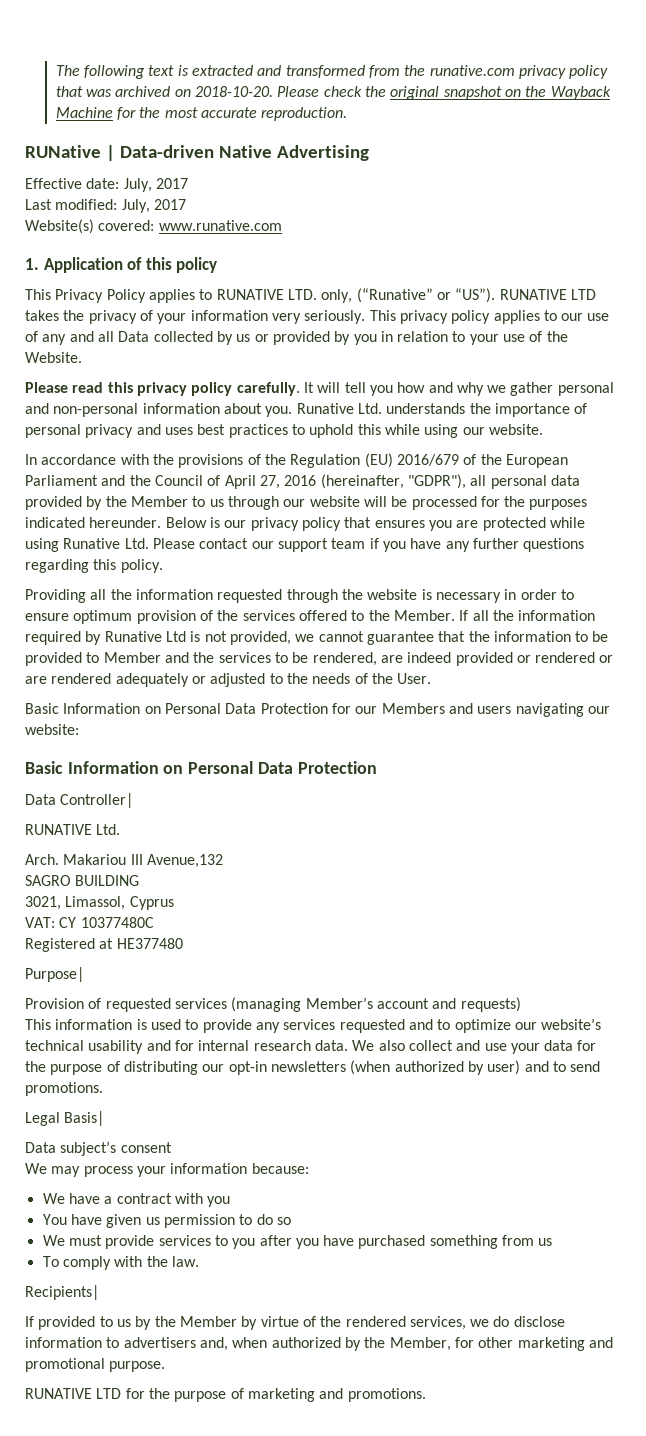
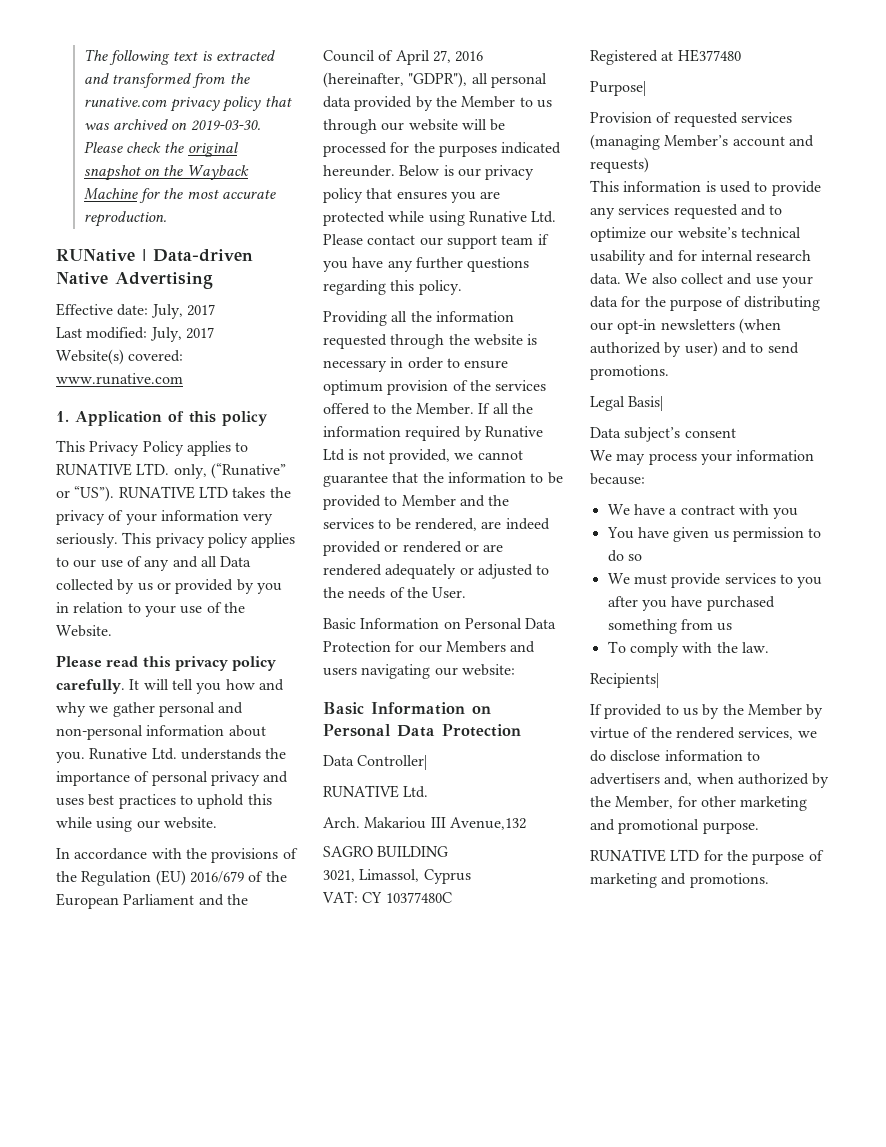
- The following text is extracted and transformed from the runative.com privacy policy that was archived on 2018-10-20.
+ The following text is extracted and transformed from the runative.com privacy policy that was archived on 2019-03-30.

